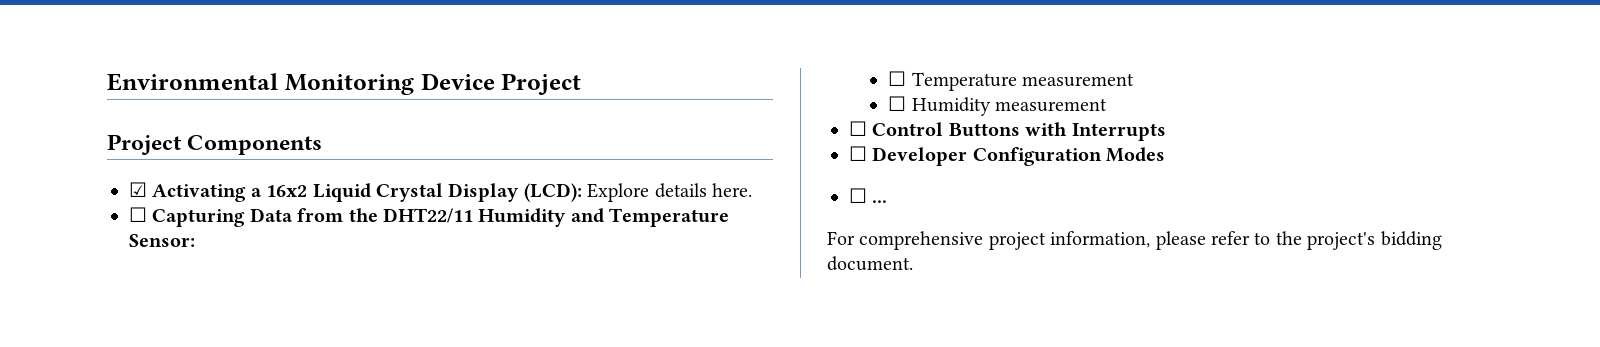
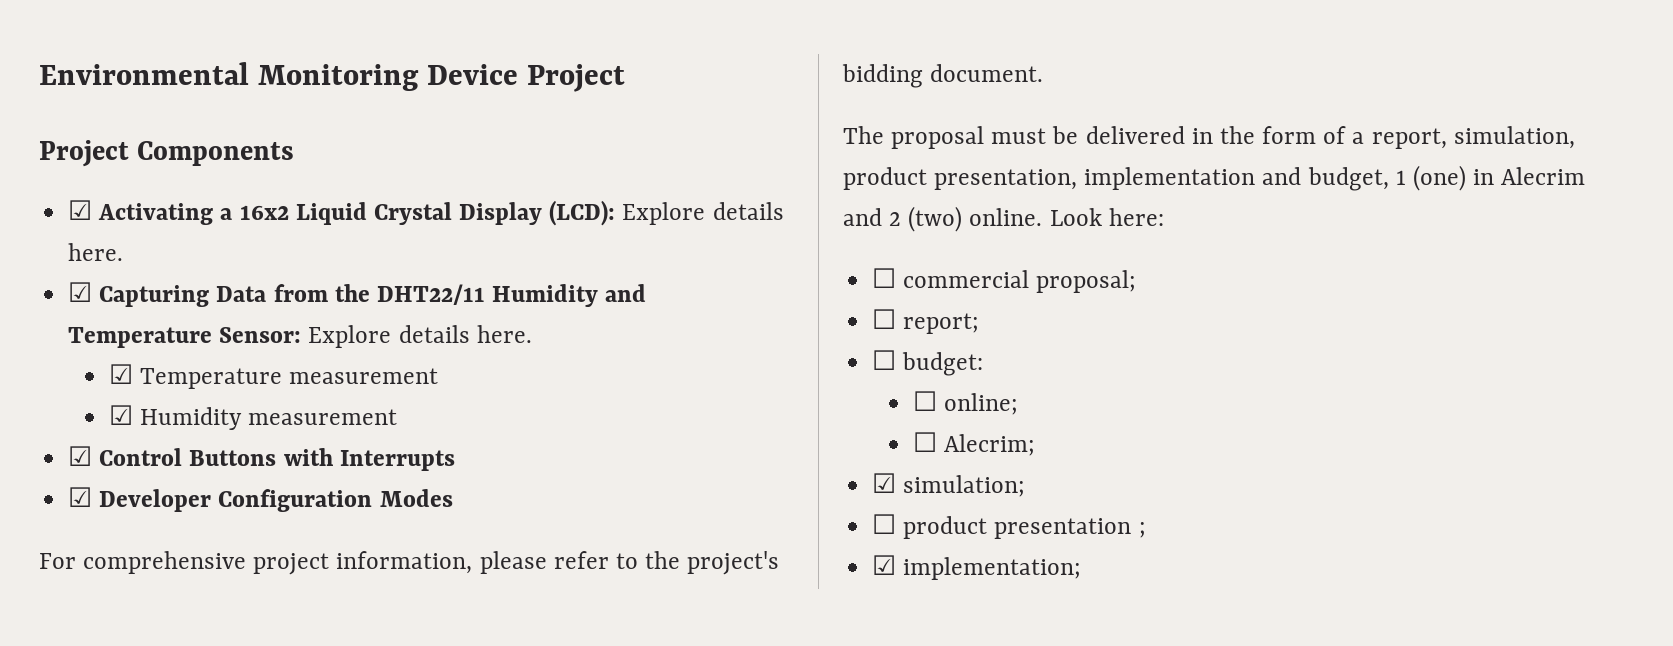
- ☐ Capturing Data from the DHT22/11 Humidity and Temperature Sensor:
- ☐ Temperature measurement
+ ☑ Capturing Data from the DHT22/11 Humidity and Temperature Sensor: Explore details here.
+ ☑ Temperature measurement
- ☐ Humidity measurement
+ ☑ Humidity measurement
- ☐ Control Buttons with Interrupts
+ ☑ Control Buttons with Interrupts
- ☐ Developer Configuration Modes
+ ☑ Developer Configuration Modes
- ☐ ...
+ The proposal must be delivered in the form of a report, simulation, product presentation, implementation and budget, 1 (one) in Alecrim and 2 (two) online. Look here:
+ ☐ commercial proposal;
+ ☐ report;
+ ☐ budget:
+ ☐ online;
+ ☐ Alecrim;
+ ☑ simulation;
+ ☐ product presentation ;
+ ☑ implementation;

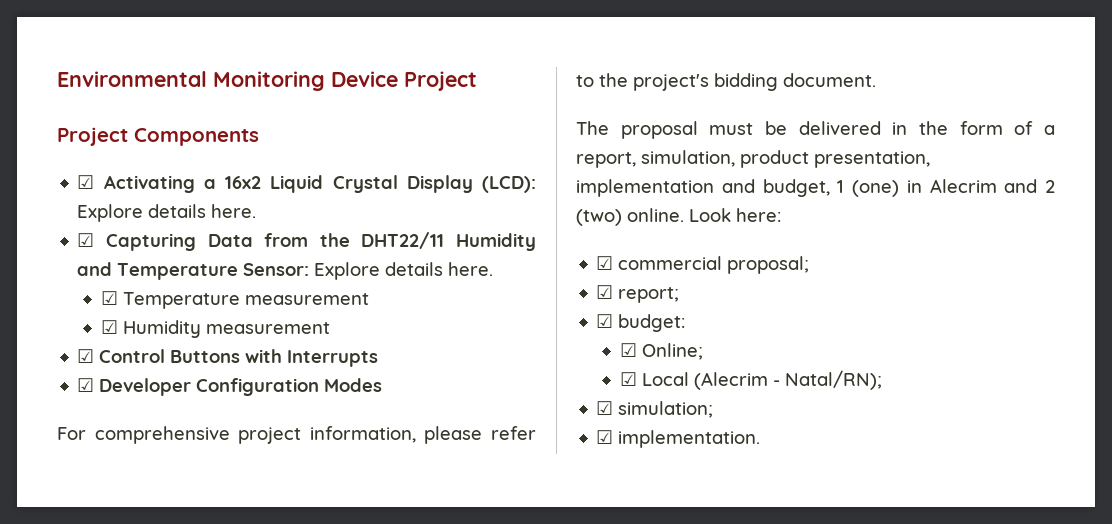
- ☐ commercial proposal;
+ ☑ commercial proposal;
- ☐ report;
+ ☑ report;
- ☐ budget:
+ ☑ budget:
- ☐ online;
- ☐ Alecrim;
+ ☑ Online;
+ ☑ Local (Alecrim - Natal/RN);
  ☑ simulation;
- ☐ product presentation ;
- ☑ implementation;
+ ☑ implementation.

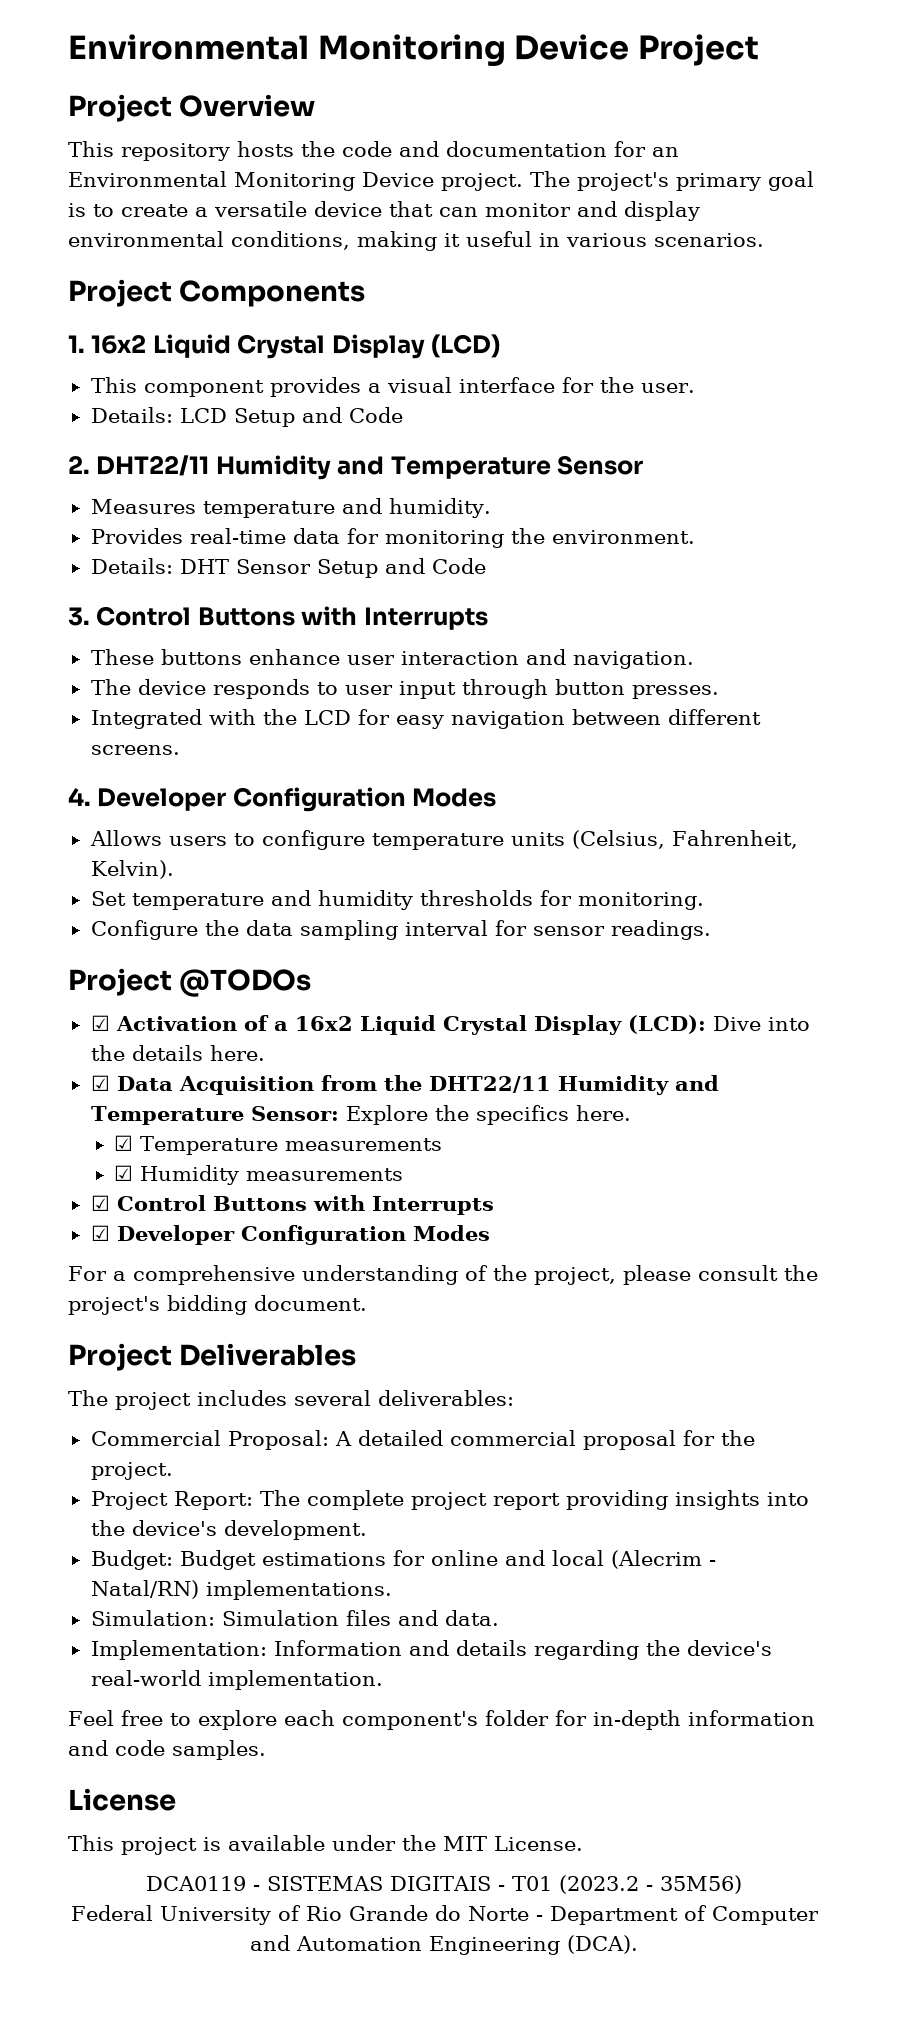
+ Project Overview
+ This repository hosts the code and documentation for an Environmental Monitoring Device project. The project's primary goal is to create a versatile device that can monitor and display environmental conditions, making it useful in various scenarios.
  Project Components
- ☑ Activating a 16x2 Liquid Crystal Display (LCD): Explore details here.
- ☑ Capturing Data from the DHT22/11 Humidity and Temperature Sensor: Explore details here.
+ 1. 16x2 Liquid Crystal Display (LCD)
+ This component provides a visual interface for the user.
+ Details: LCD Setup and Code
+ 2. DHT22/11 Humidity and Temperature Sensor
+ Measures temperature and humidity.
+ Provides real-time data for monitoring the environment.
+ Details: DHT Sensor Setup and Code
+ 3. Control Buttons with Interrupts
+ These buttons enhance user interaction and navigation.
+ The device responds to user input through button presses.
+ Integrated with the LCD for easy navigation between different screens.
+ 4. Developer Configuration Modes
+ Allows users to configure temperature units (Celsius, Fahrenheit, Kelvin).
+ Set temperature and humidity thresholds for monitoring.
+ Configure the data sampling interval for sensor readings.
+ Project @TODOs
+ ☑ Activation of a 16x2 Liquid Crystal Display (LCD): Dive into the details here.
+ ☑ Data Acquisition from the DHT22/11 Humidity and Temperature Sensor: Explore the specifics here.
- ☑ Temperature measurement
+ ☑ Temperature measurements
- ☑ Humidity measurement
+ ☑ Humidity measurements
- For comprehensive project information, please refer to the project's bidding document.
+ For a comprehensive understanding of the project, please consult the project's bidding document.
- The proposal must be delivered in the form of a report, simulation, product presentation, implementation and budget, 1 (one) in Alecrim and 2 (two) online. Look here:
- ☑ commercial proposal;
- ☑ report;
- ☑ budget:
- ☑ Online;
- ☑ Local (Alecrim - Natal/RN);
- ☑ simulation;
- ☑ implementation.
+ Project Deliverables
+ The project includes several deliverables:
+ Commercial Proposal: A detailed commercial proposal for the project.
+ Project Report: The complete project report providing insights into the device's development.
+ Budget: Budget estimations for online and local (Alecrim - Natal/RN) implementations.
+ Simulation: Simulation files and data.
+ Implementation: Information and details regarding the device's real-world implementation.
+ Feel free to explore each component's folder for in-depth information and code samples.
+ License
+ This project is available under the MIT License.
+ DCA0119 - SISTEMAS DIGITAIS - T01 (2023.2 - 35M56)
+ Federal University of Rio Grande do Norte - Department of Computer and Automation Engineering (DCA).

